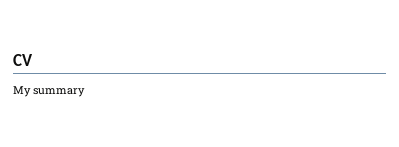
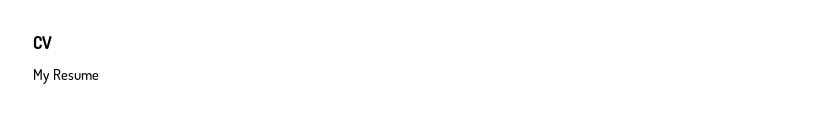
- My summary
+ My Resume

